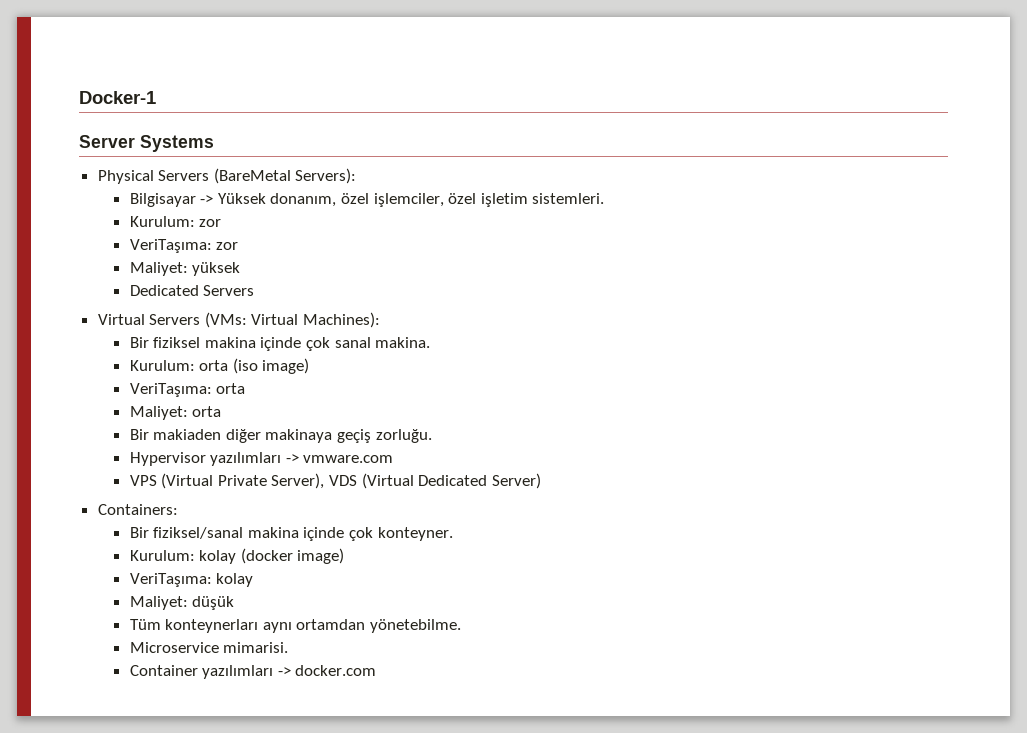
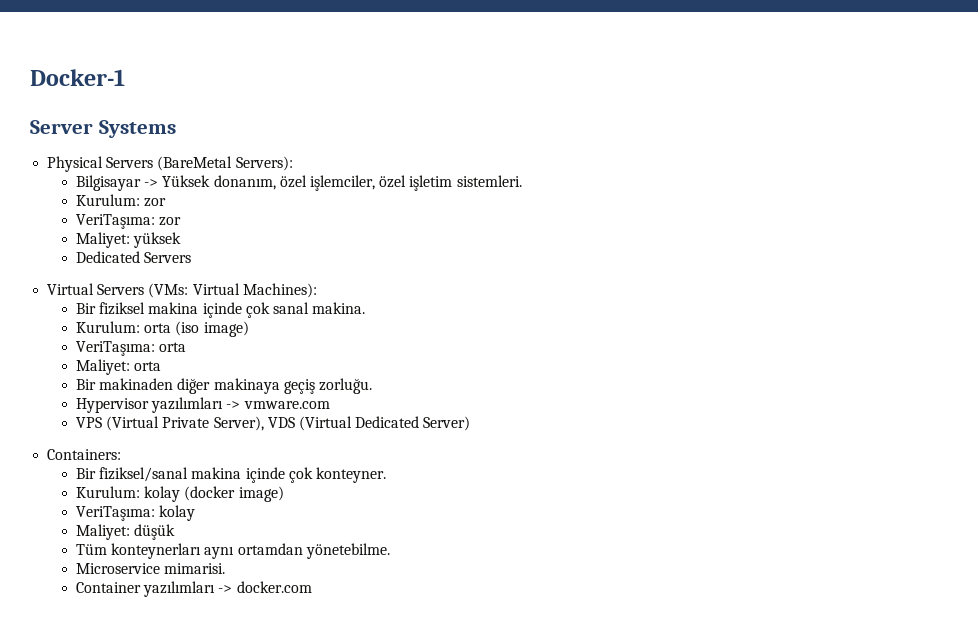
- Bir makiaden diğer makinaya geçiş zorluğu.
+ Bir makinaden diğer makinaya geçiş zorluğu.

